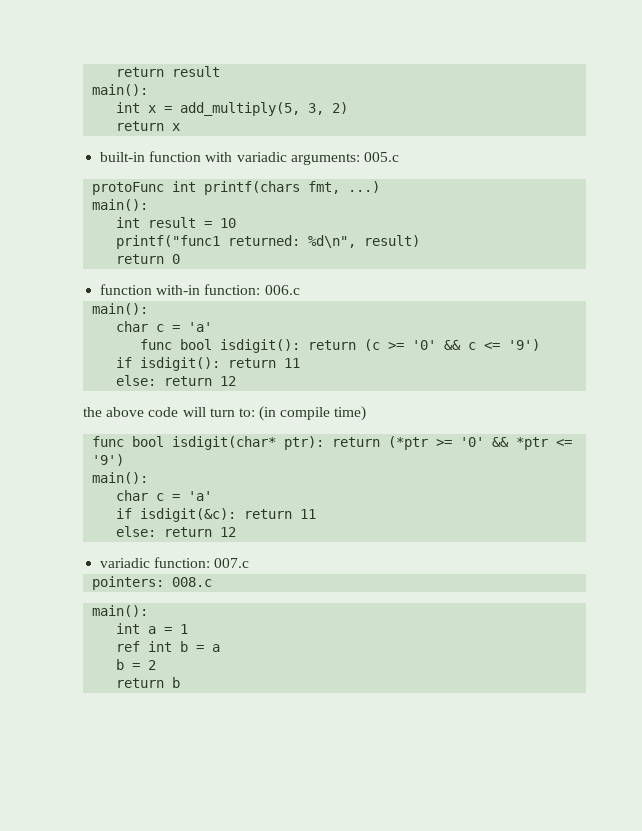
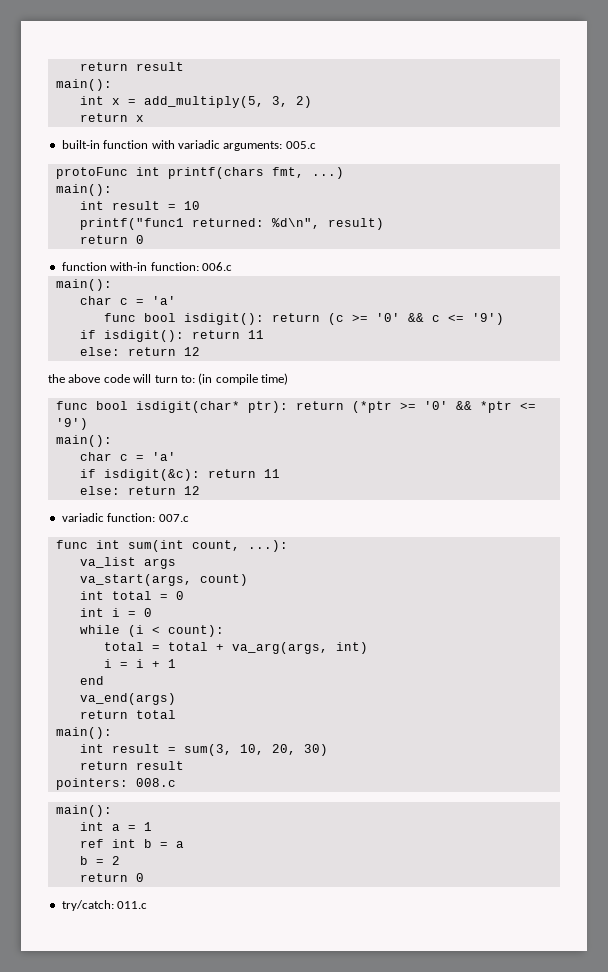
+ func int sum(int count, ...):
+ va_list args
+ va_start(args, count)
+ int total = 0
+ int i = 0
+ while (i < count):
+ total = total + va_arg(args, int)
+ i = i + 1
+ end
+ va_end(args)
+ return total
+ main():
+ int result = sum(3, 10, 20, 30)
+ return result
  b = 2
- return b
+ return 0
+ try/catch: 011.c

